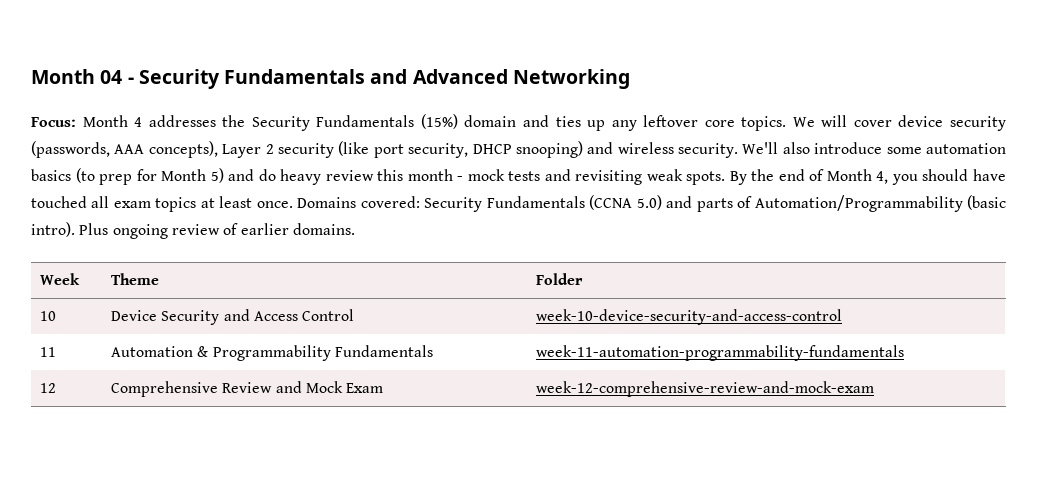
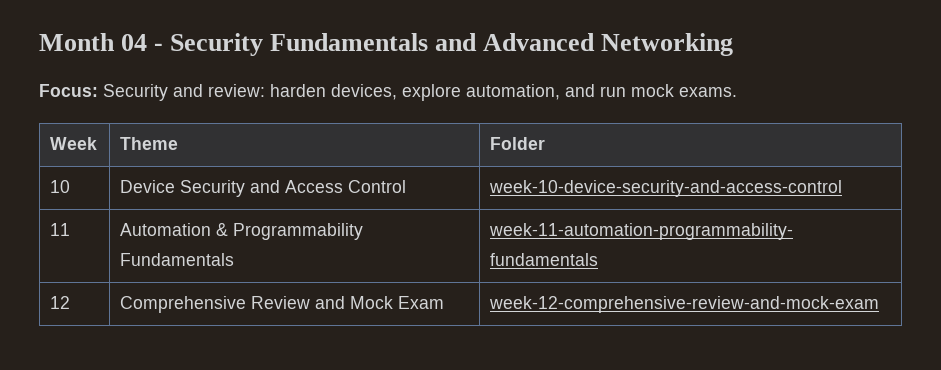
- Focus: Month 4 addresses the Security Fundamentals (15%) domain and ties up any leftover core topics. We will cover device security (passwords, AAA concepts), Layer 2 security (like port security, DHCP snooping) and wireless security. We'll also introduce some automation basics (to prep for Month 5) and do heavy review this month - mock tests and revisiting weak spots. By the end of Month 4, you should have touched all exam topics at least once. Domains covered: Security Fundamentals (CCNA 5.0) and parts of Automation/Programmability (basic intro). Plus ongoing review of earlier domains.
+ Focus: Security and review: harden devices, explore automation, and run mock exams.

